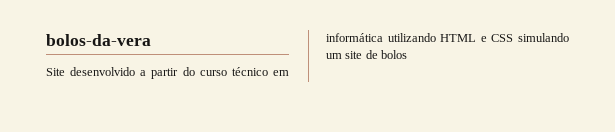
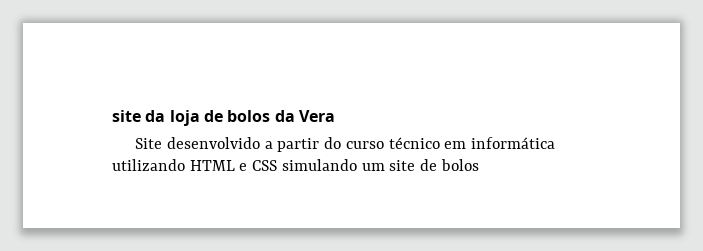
- bolos-da-vera
+ site da loja de bolos da Vera

